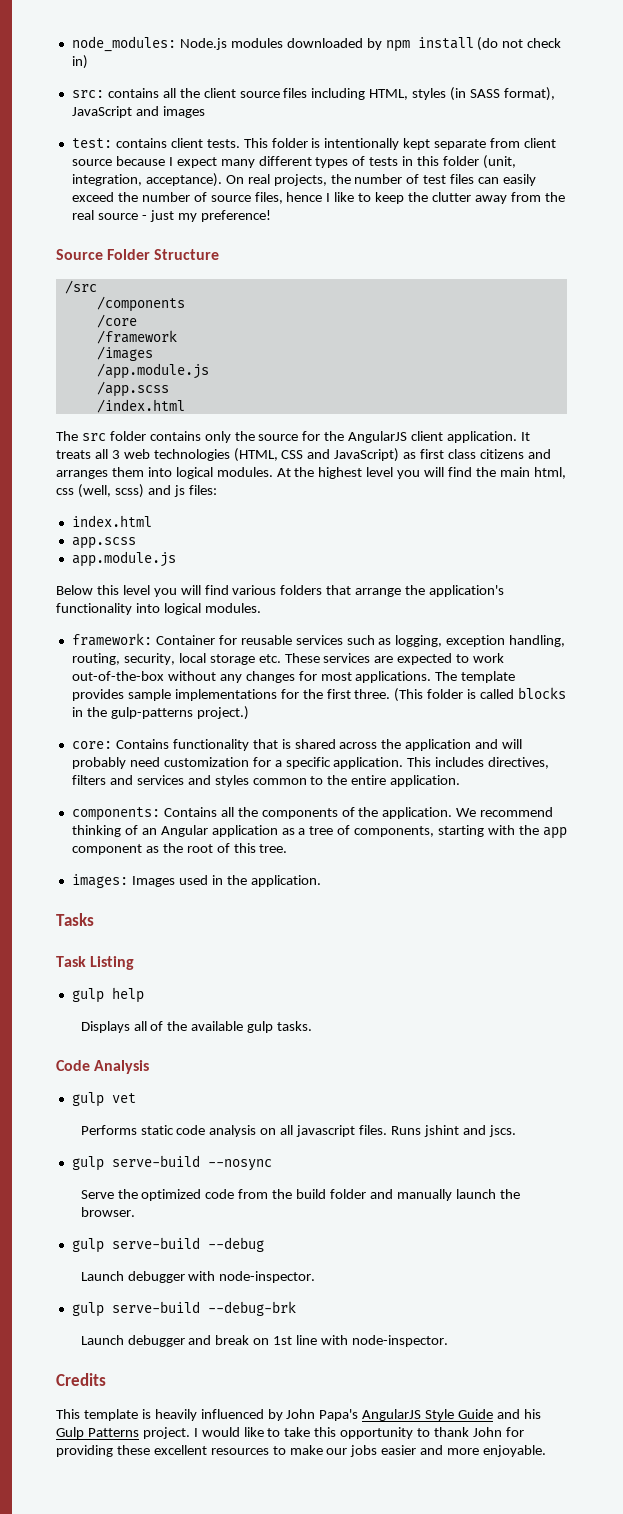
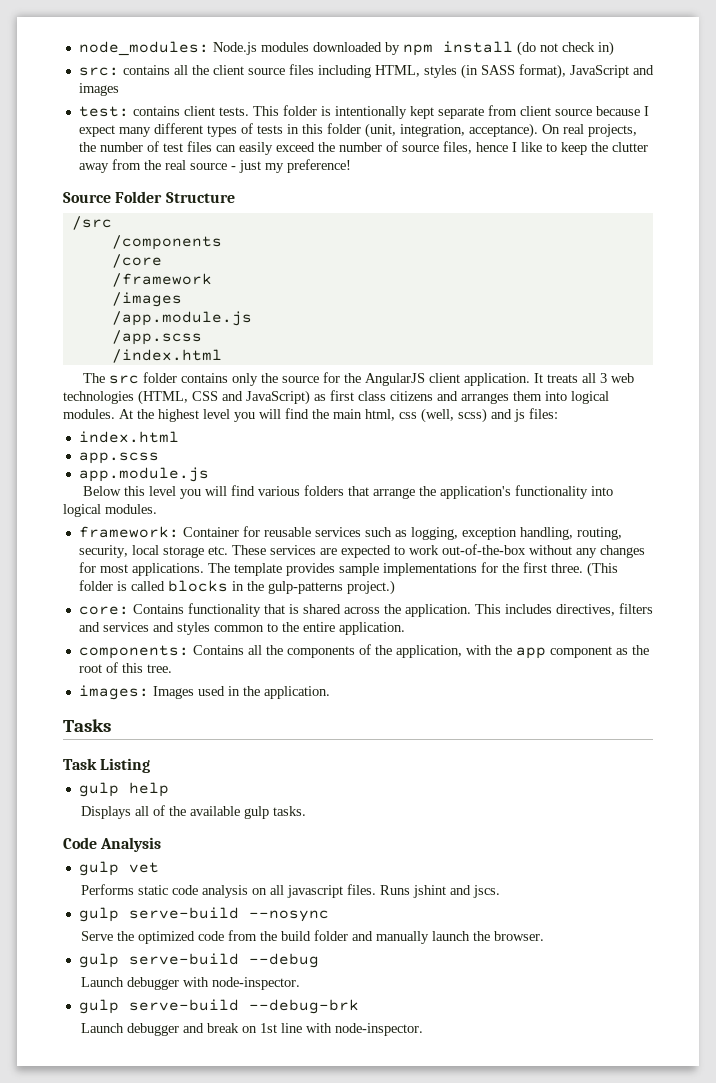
- core: Contains functionality that is shared across the application and will probably need customization for a specific application.
+ core: Contains functionality that is shared across the application.
- components: Contains all the components of the application. We recommend thinking of an Angular application as a tree of components, starting with the app component as the root of this tree.
+ components: Contains all the components of the application, with the app component as the root of this tree.
- Credits
- This template is heavily influenced by John Papa's AngularJS Style Guide and his Gulp Patterns project. I would like to take this opportunity to thank John for providing these excellent resources to make our jobs easier and more enjoyable.

